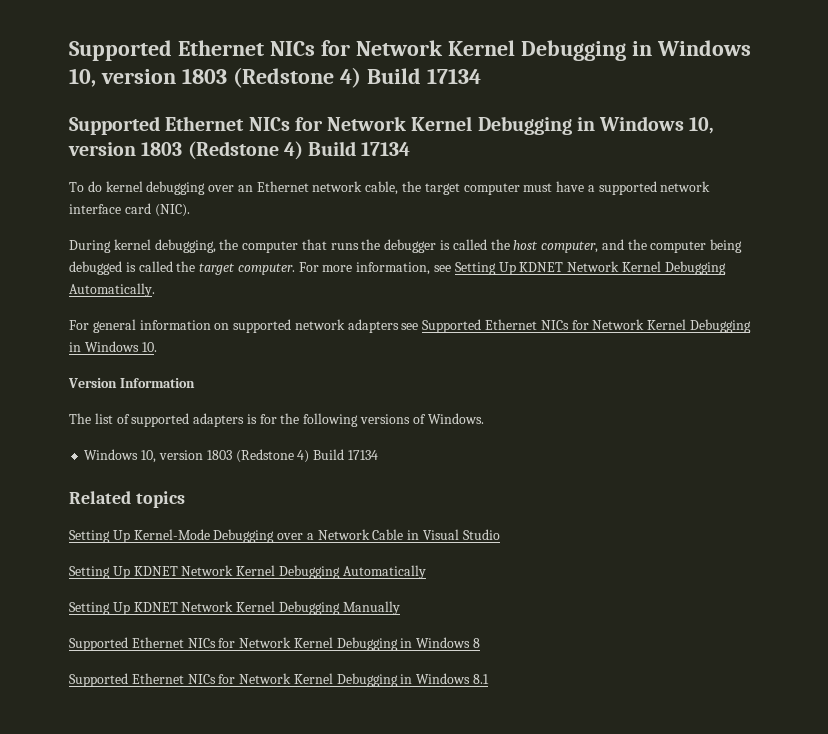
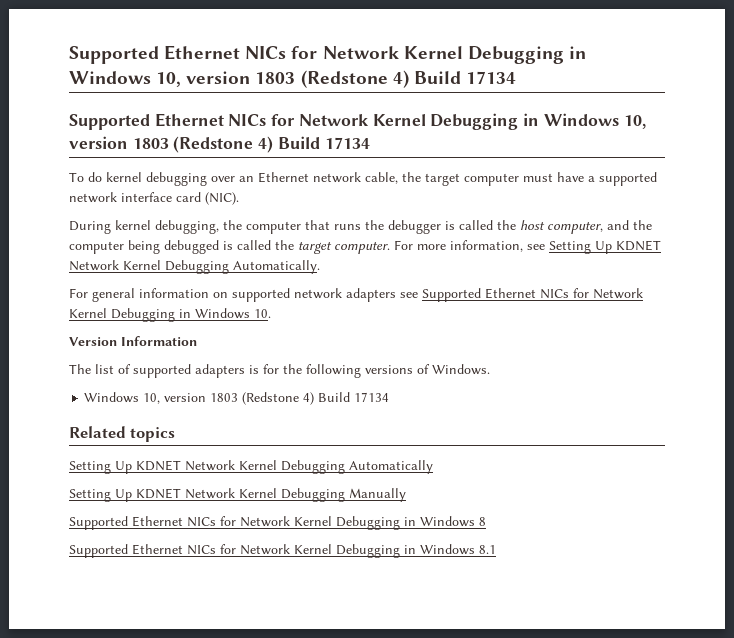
- Setting Up Kernel-Mode Debugging over a Network Cable in Visual Studio

